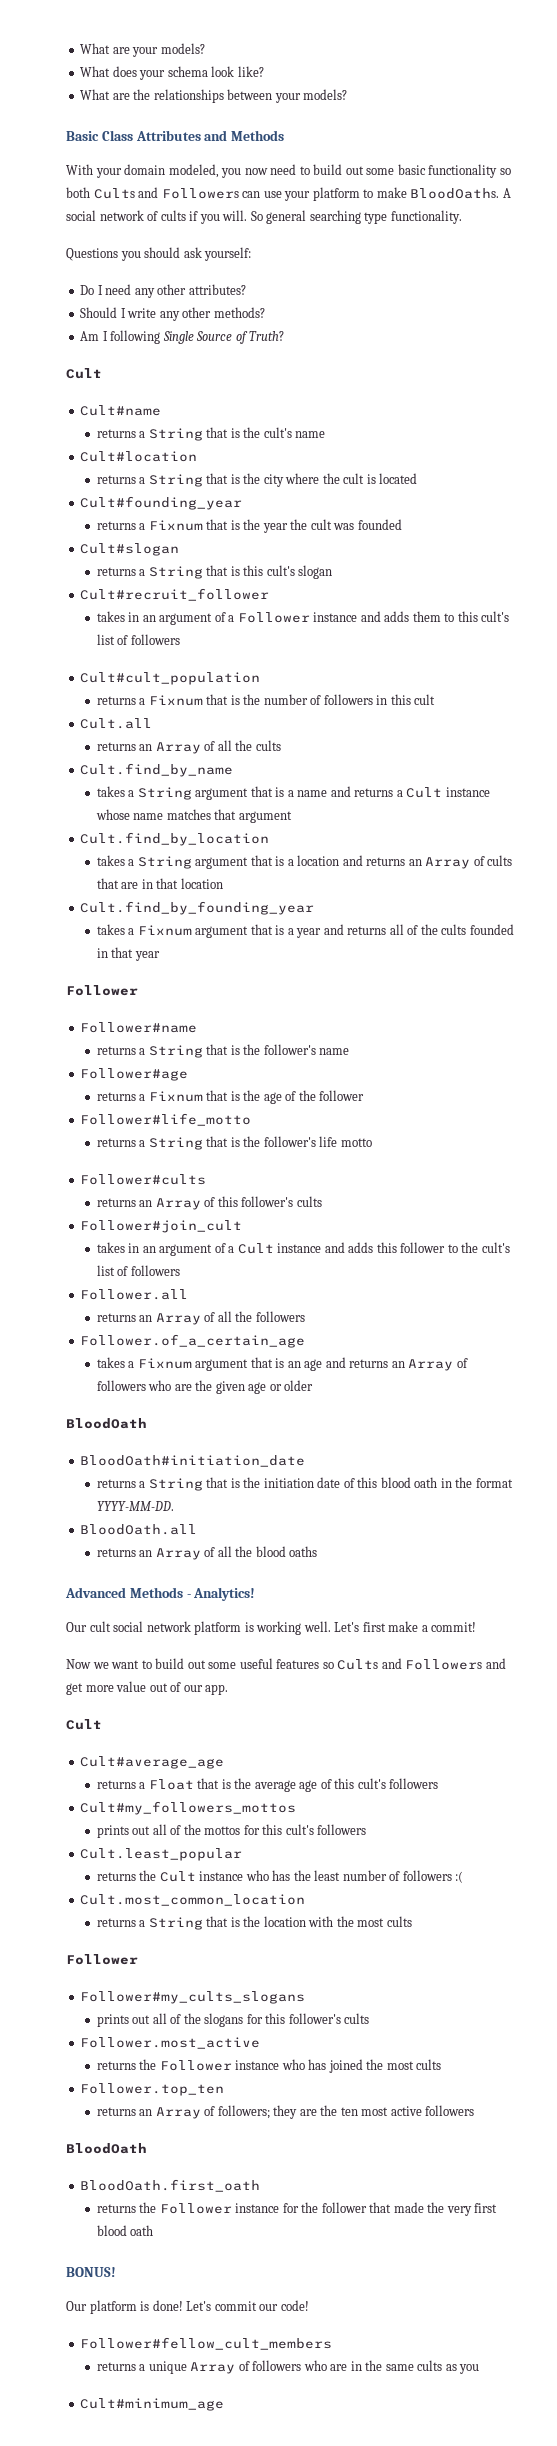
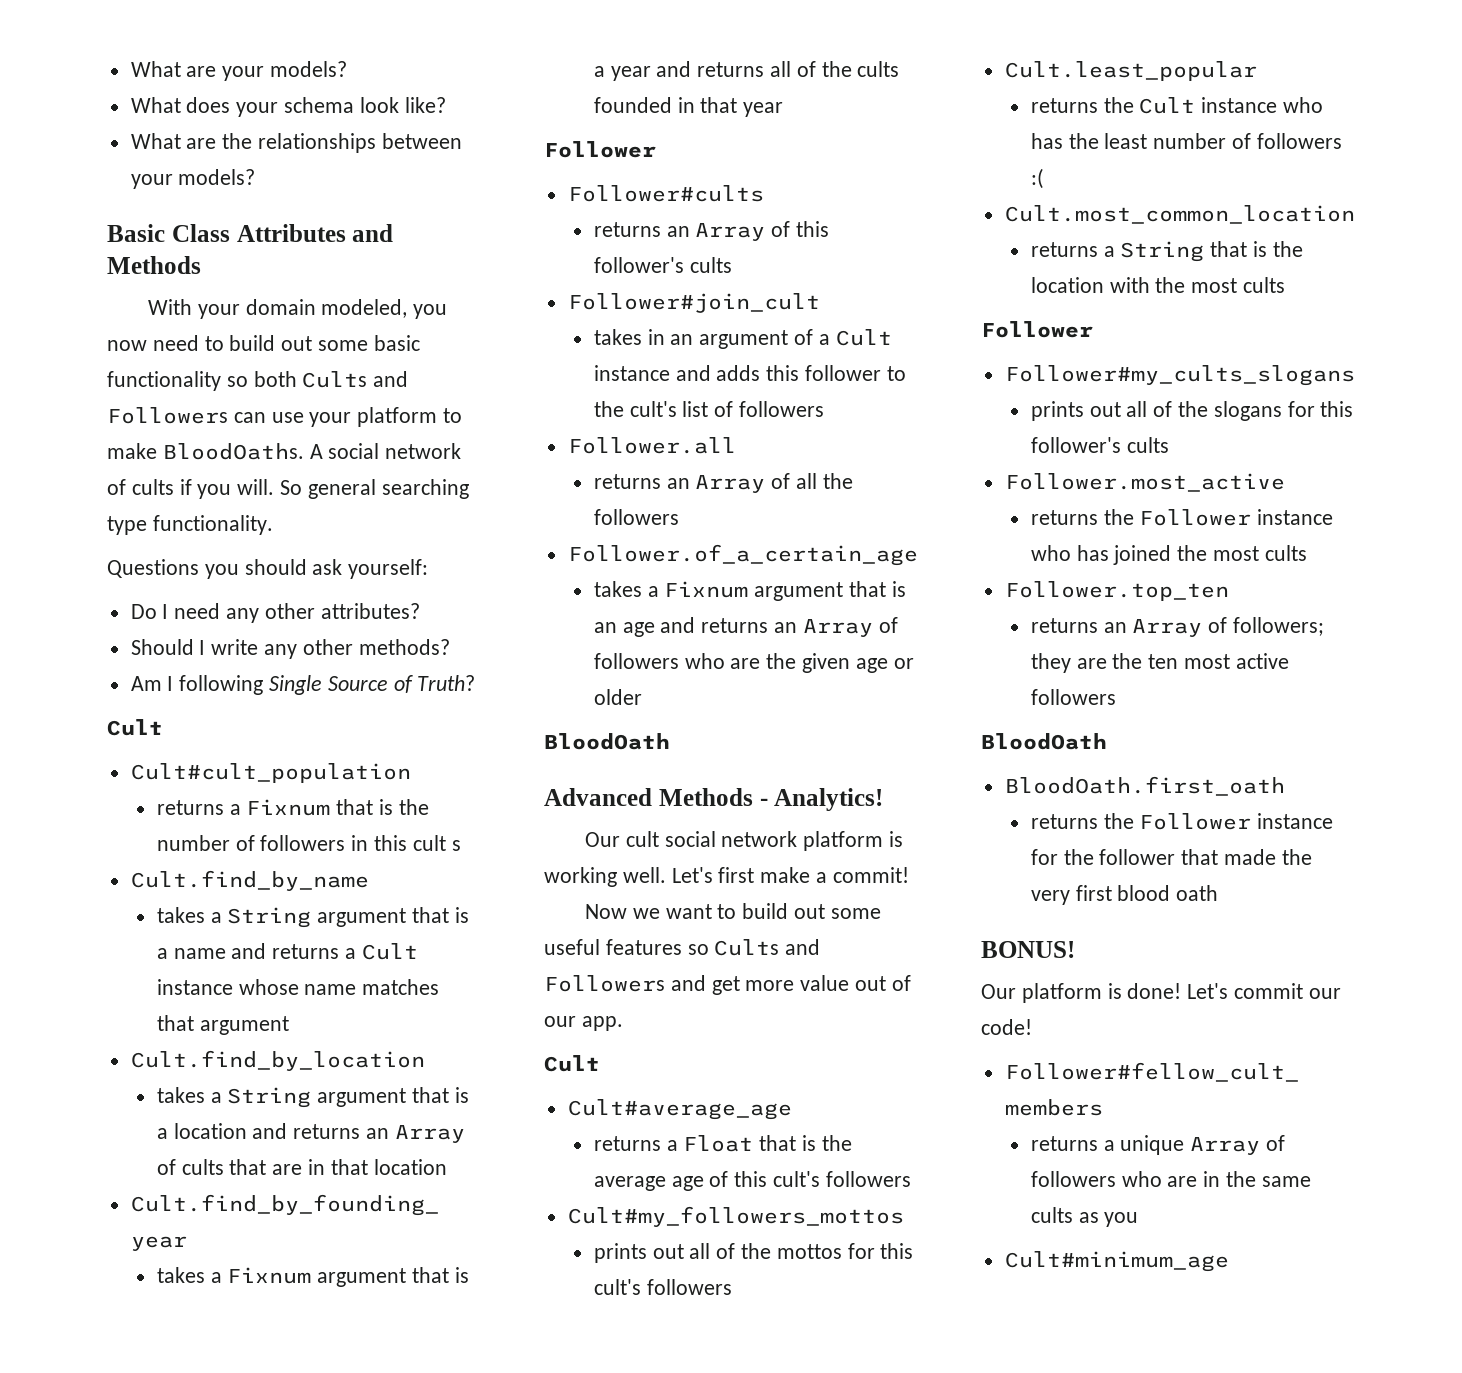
- Cult#name
- returns a String that is the cult's name
- Cult#location
- returns a String that is the city where the cult is located
- Cult#founding_year
- returns a Fixnum that is the year the cult was founded
- Cult#slogan
- returns a String that is this cult's slogan
- Cult#recruit_follower
- takes in an argument of a Follower instance and adds them to this cult's list of followers
- returns a Fixnum that is the number of followers in this cult
- Cult.all
- returns an Array of all the cults
+ returns a Fixnum that is the number of followers in this cult s
- Follower#name
- returns a String that is the follower's name
- Follower#age
- returns a Fixnum that is the age of the follower
- Follower#life_motto
- returns a String that is the follower's life motto
- BloodOath#initiation_date
- returns a String that is the initiation date of this blood oath in the format YYYY-MM-DD.
- BloodOath.all
- returns an Array of all the blood oaths

